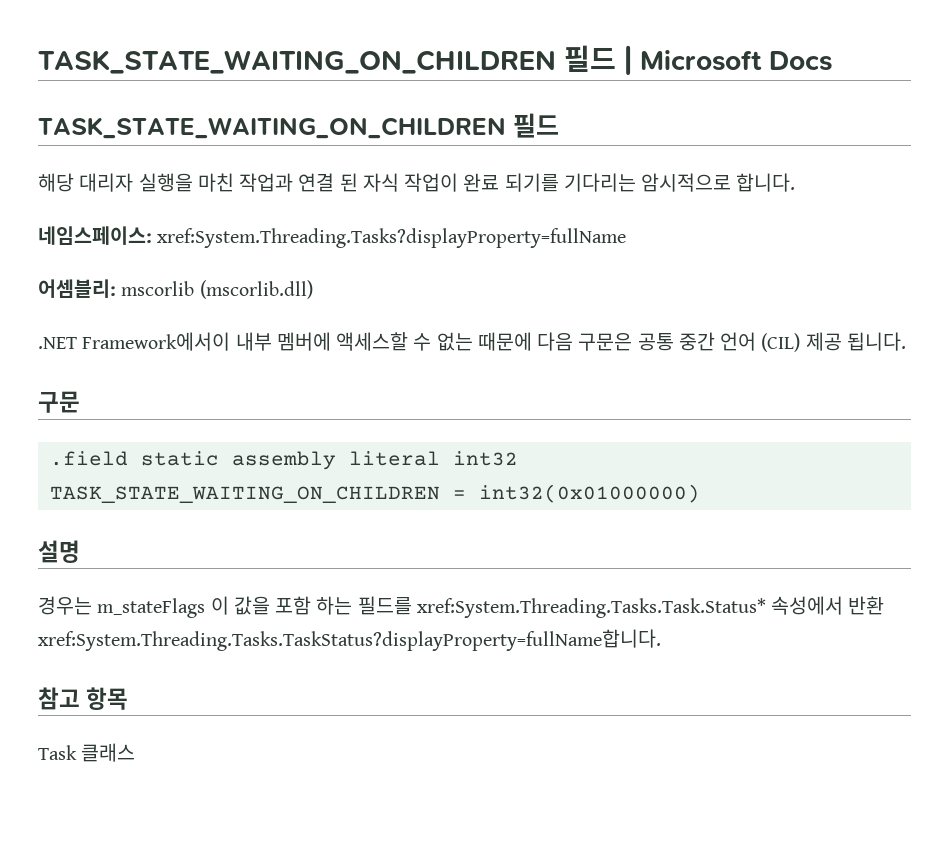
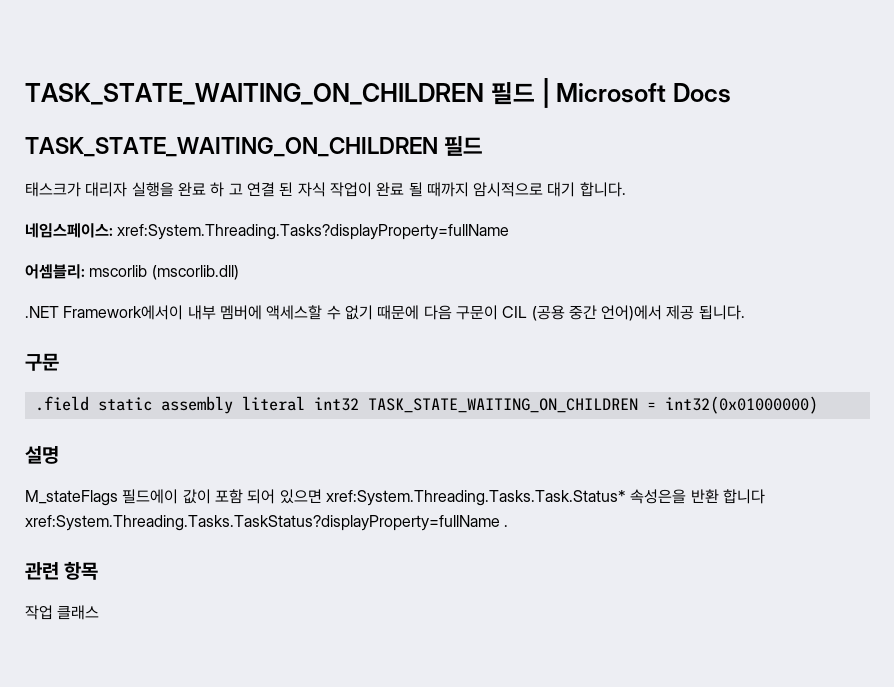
- 해당 대리자 실행을 마친 작업과 연결 된 자식 작업이 완료 되기를 기다리는 암시적으로 합니다.
+ 태스크가 대리자 실행을 완료 하 고 연결 된 자식 작업이 완료 될 때까지 암시적으로 대기 합니다.
- .NET Framework에서이 내부 멤버에 액세스할 수 없는 때문에 다음 구문은 공통 중간 언어 (CIL) 제공 됩니다.
+ .NET Framework에서이 내부 멤버에 액세스할 수 없기 때문에 다음 구문이 CIL (공용 중간 언어)에서 제공 됩니다.
- 경우는 m_stateFlags 이 값을 포함 하는 필드를 xref:System.Threading.Tasks.Task.Status* 속성에서 반환 xref:System.Threading.Tasks.TaskStatus?displayProperty=fullName합니다.
- 참고 항목
+ M_stateFlags 필드에이 값이 포함 되어 있으면 xref:System.Threading.Tasks.Task.Status* 속성은을 반환 합니다 xref:System.Threading.Tasks.TaskStatus?displayProperty=fullName .
+ 관련 항목
- Task 클래스
+ 작업 클래스

